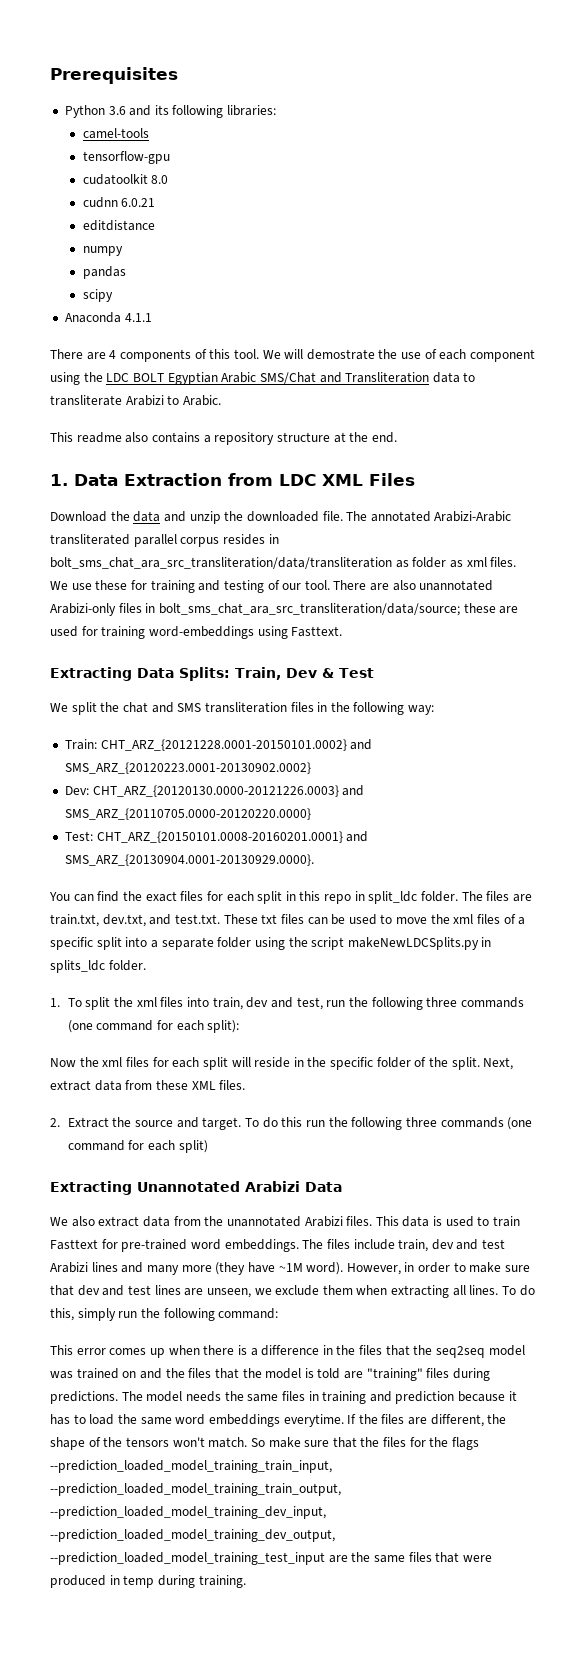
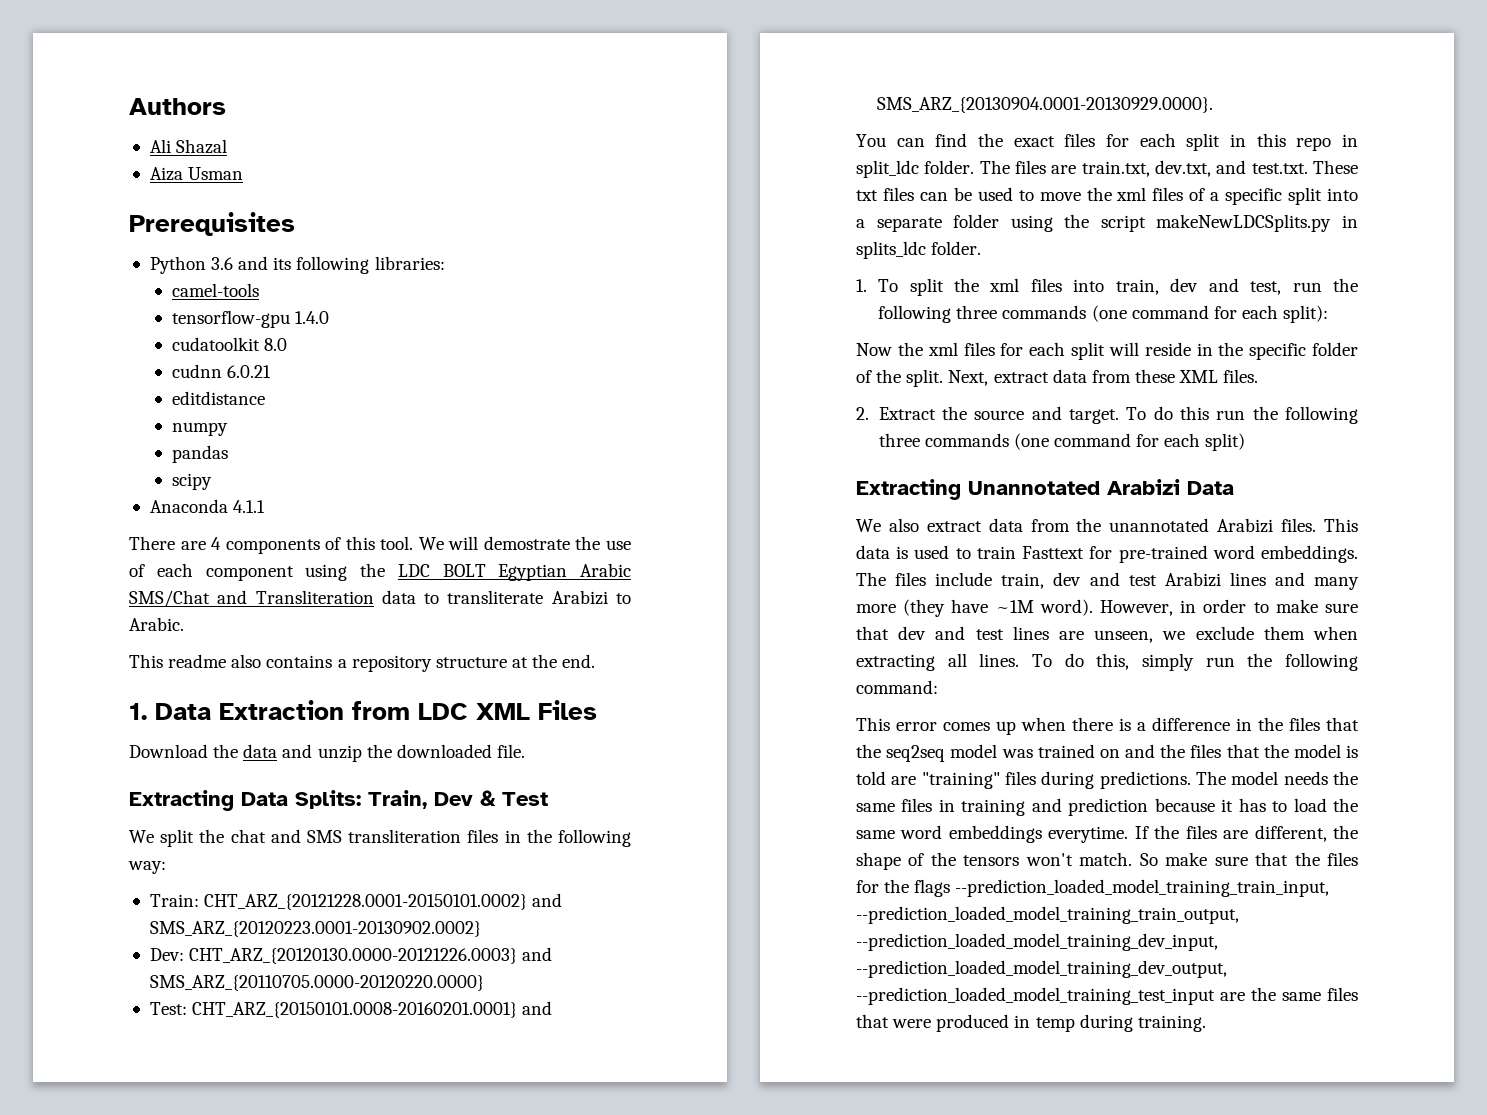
+ Authors
+ Ali Shazal
+ Aiza Usman
- tensorflow-gpu
+ tensorflow-gpu 1.4.0
- The annotated Arabizi-Arabic transliterated parallel corpus resides in bolt_sms_chat_ara_src_transliteration/data/transliteration as folder as xml files. We use these for training and testing of our tool. There are also unannotated Arabizi-only files in bolt_sms_chat_ara_src_transliteration/data/source; these are used for training word-embeddings using Fasttext.

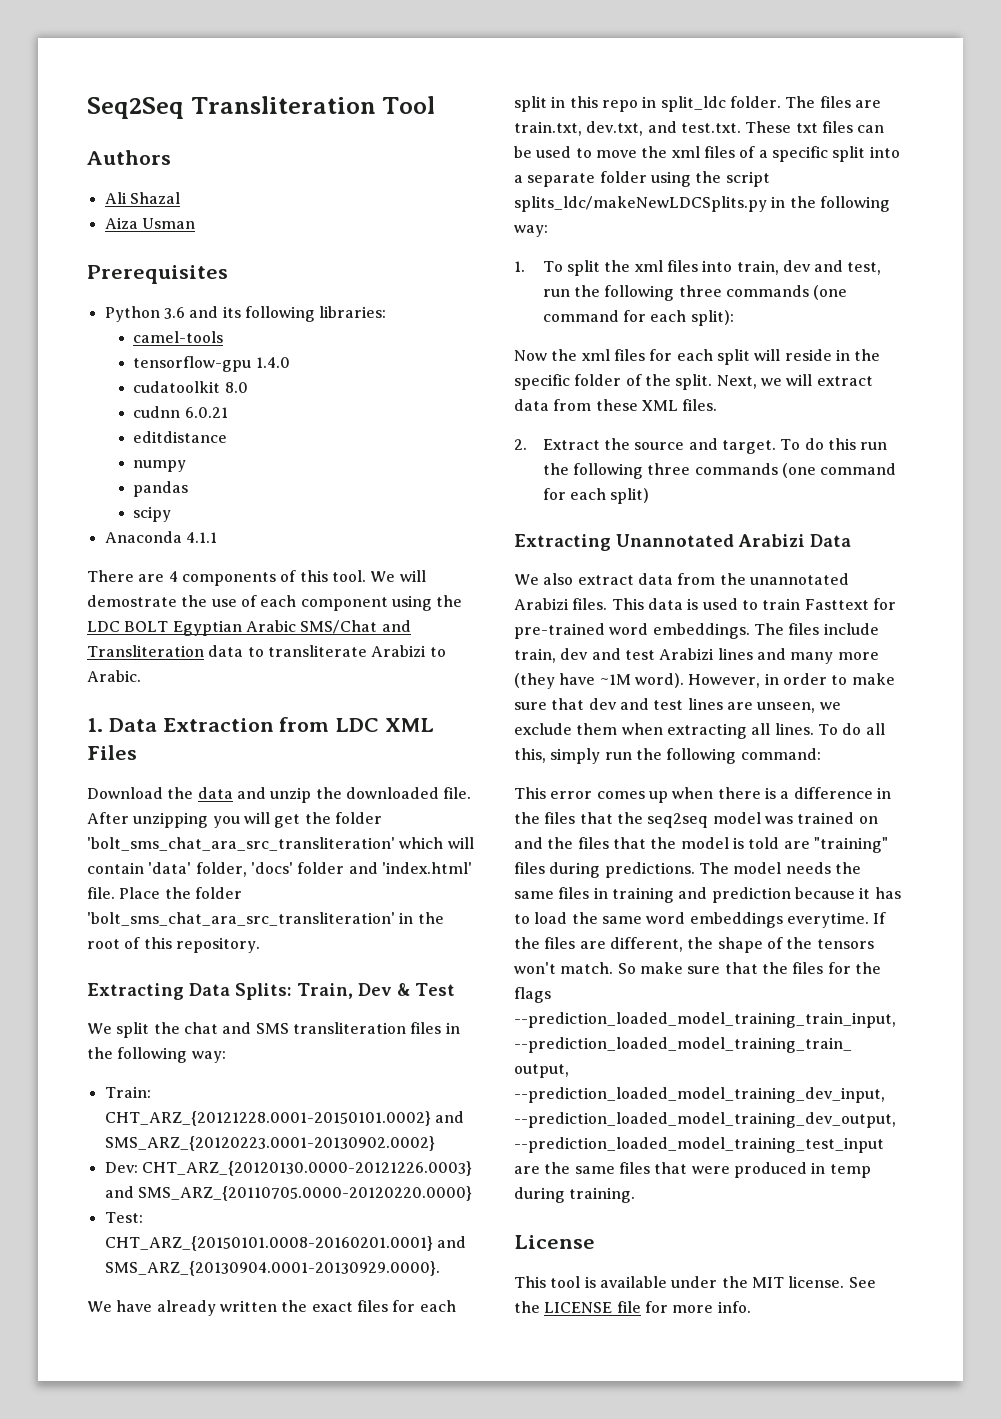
+ Seq2Seq Transliteration Tool
- This readme also contains a repository structure at the end.
+ After unzipping you will get the folder 'bolt_sms_chat_ara_src_transliteration' which will contain 'data' folder, 'docs' folder and 'index.html' file. Place the folder 'bolt_sms_chat_ara_src_transliteration' in the root of this repository.
- You can find the exact files for each split in this repo in split_ldc folder.
+ We have already written the exact files for each split in this repo in split_ldc folder.
- The files are train.txt, dev.txt, and test.txt. These txt files can be used to move the xml files of a specific split into a separate folder using the script makeNewLDCSplits.py in splits_ldc folder.
+ The files are train.txt, dev.txt, and test.txt. These txt files can be used to move the xml files of a specific split into a separate folder using the script splits_ldc/makeNewLDCSplits.py in the following way:
- Next, extract data from these XML files.
+ Next, we will extract data from these XML files.
- To do this, simply run the following command:
+ To do all this, simply run the following command:
+ License
+ This tool is available under the MIT license. See the LICENSE file for more info.

